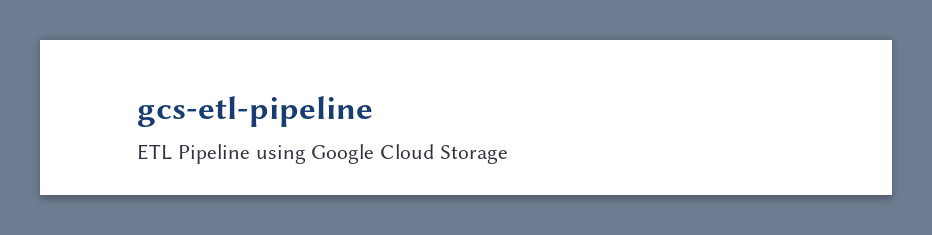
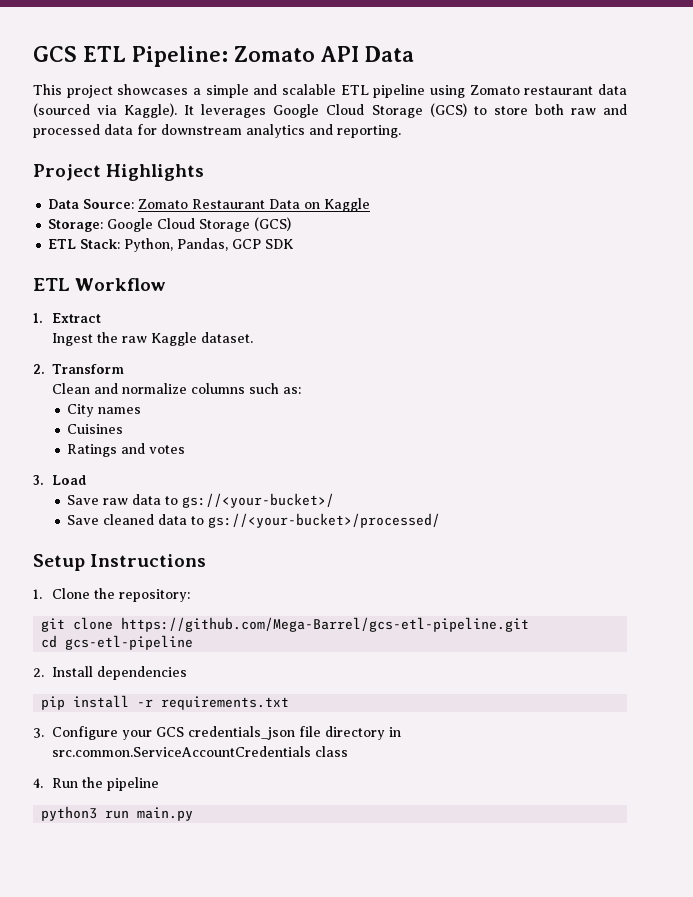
- gcs-etl-pipeline
- ETL Pipeline using Google Cloud Storage
+ GCS ETL Pipeline: Zomato API Data
+ This project showcases a simple and scalable ETL pipeline using Zomato restaurant data (sourced via Kaggle). It leverages Google Cloud Storage (GCS) to store both raw and processed data for downstream analytics and reporting.
+ Project Highlights
+ Data Source: Zomato Restaurant Data on Kaggle
+ Storage: Google Cloud Storage (GCS)
+ ETL Stack: Python, Pandas, GCP SDK
+ ETL Workflow
+ 1. Extract
+ Ingest the raw Kaggle dataset.
+ 2. Transform
+ Clean and normalize columns such as:
+ City names
+ Cuisines
+ Ratings and votes
+ 3. Load
+ Save raw data to gs://<your-bucket>/
+ Save cleaned data to gs://<your-bucket>/processed/
+ Setup Instructions
+ 1. Clone the repository:
+ git clone https://github.com/Mega-Barrel/gcs-etl-pipeline.git
+ cd gcs-etl-pipeline
+ 2. Install dependencies
+ pip install -r requirements.txt
+ 3. Configure your GCS credentials_json file directory in src.common.ServiceAccountCredentials class
+ 4. Run the pipeline
+ python3 run main.py

